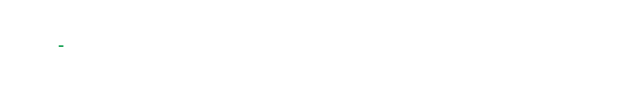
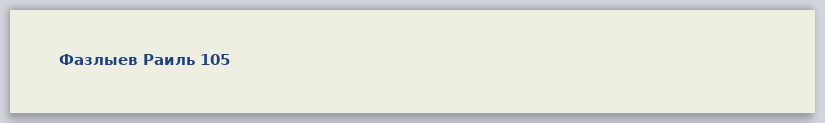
- -
+ Фазлыев Раиль 105

